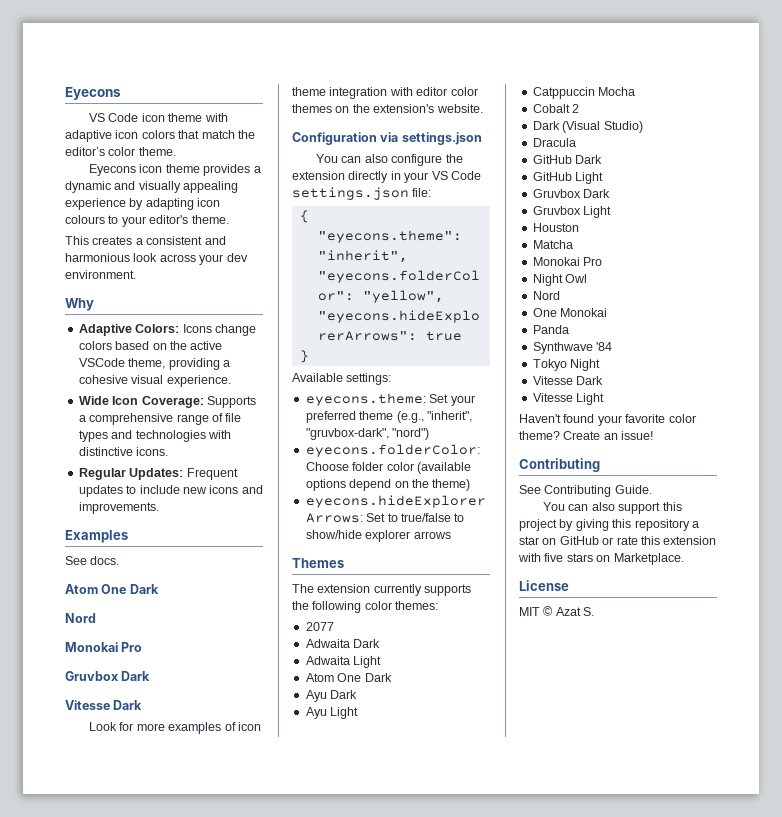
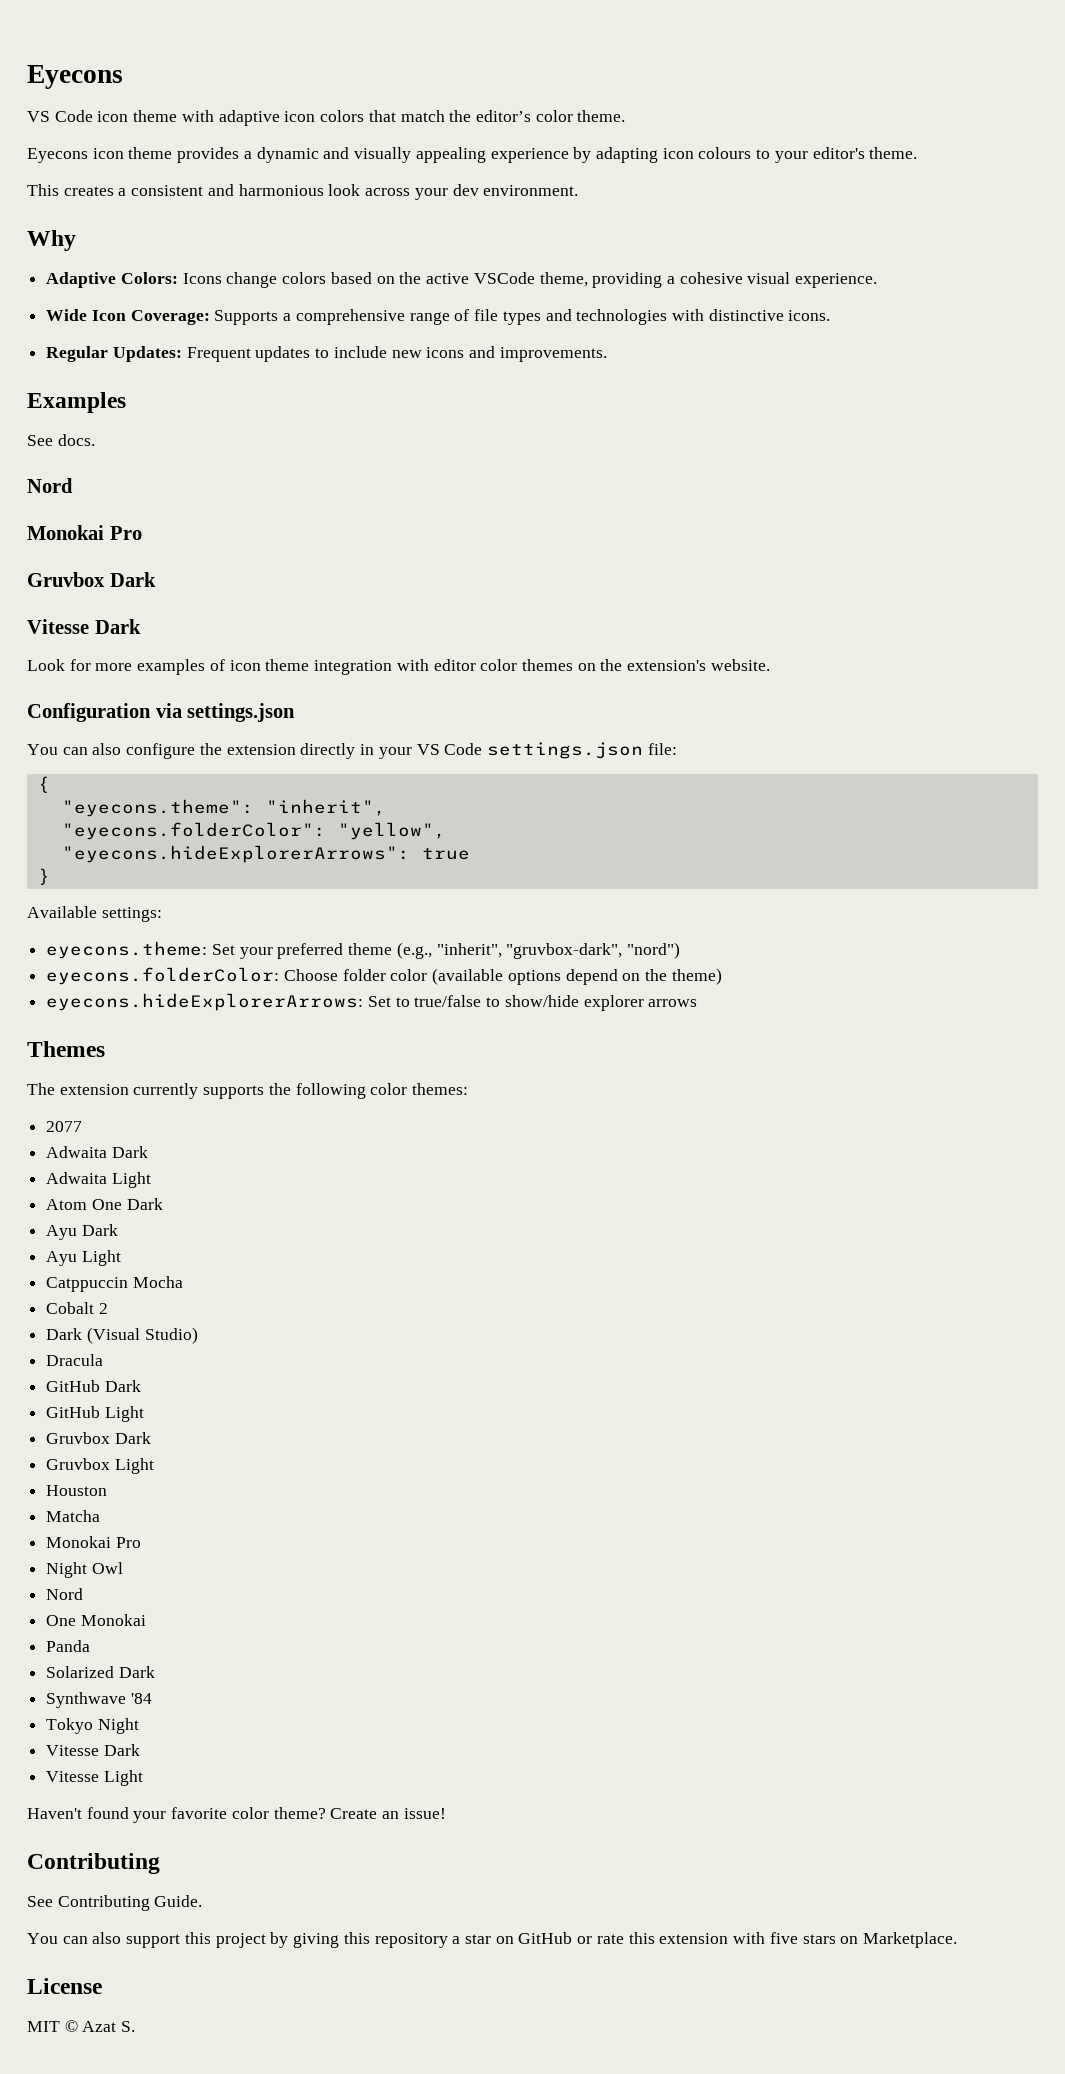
  See docs.
- Atom One Dark
+ Solarized Dark

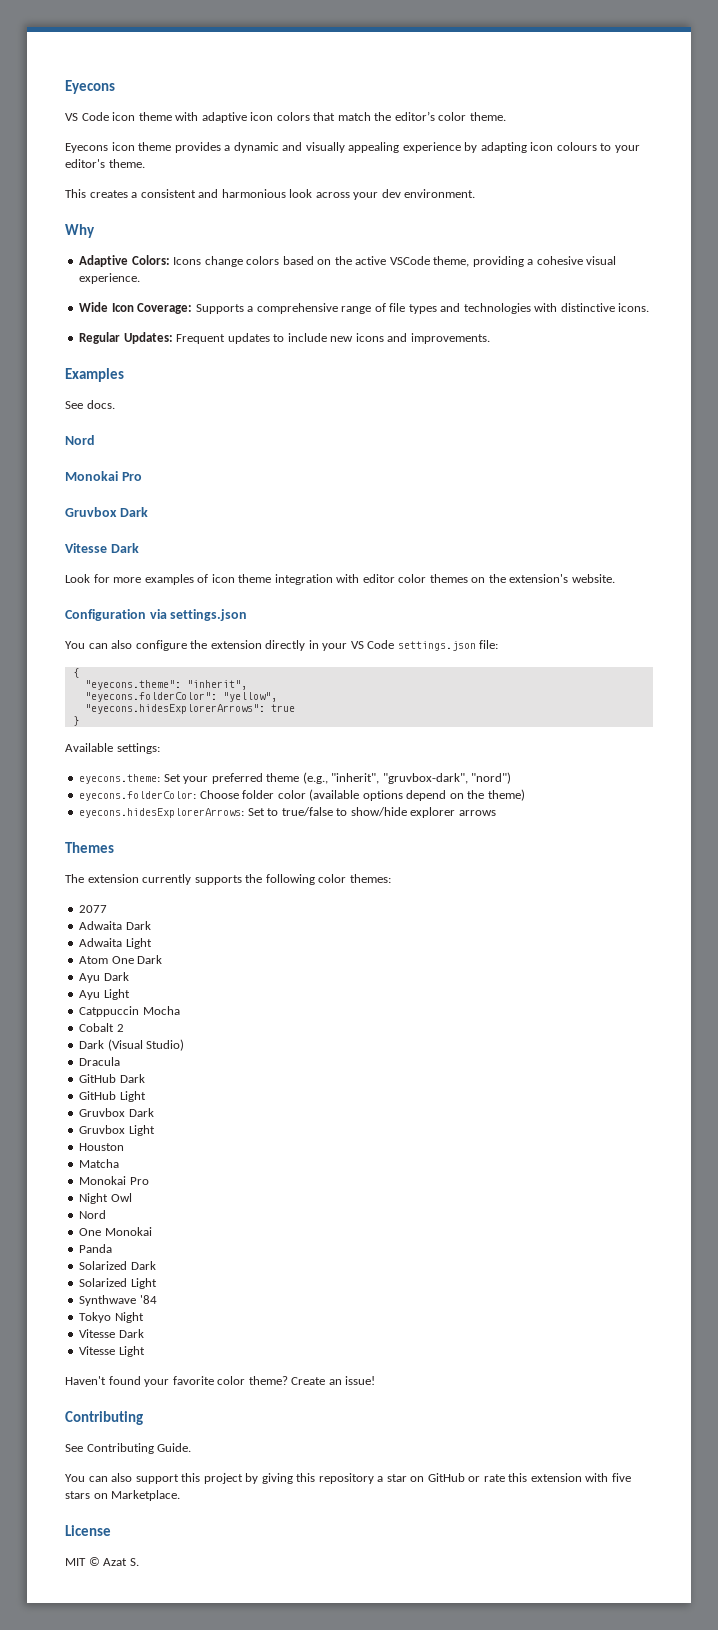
- "eyecons.hideExplorerArrows": true
+ "eyecons.hidesExplorerArrows": true
- eyecons.hideExplorerArrows: Set to true/false to show/hide explorer arrows
+ eyecons.hidesExplorerArrows: Set to true/false to show/hide explorer arrows
+ Solarized Light

